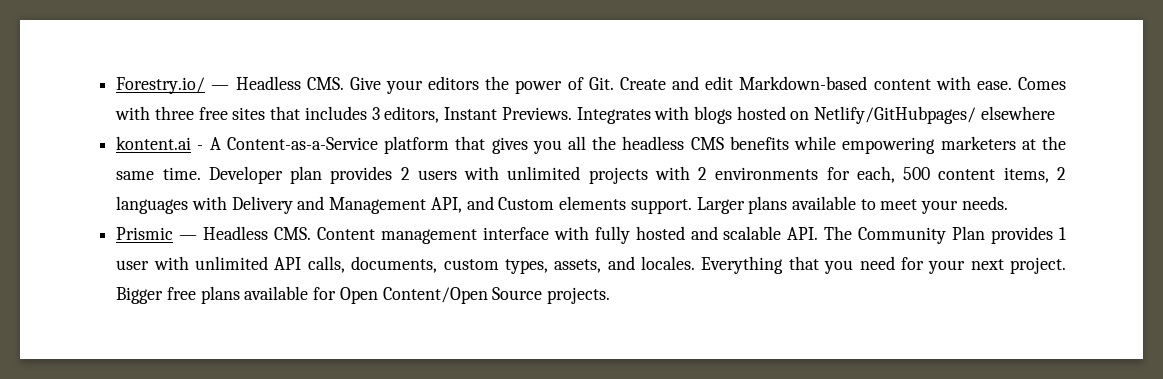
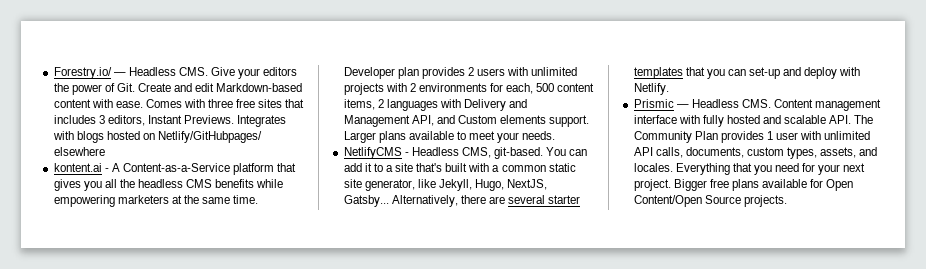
+ NetlifyCMS - Headless CMS, git-based. You can add it to a site that's built with a common static site generator, like Jekyll, Hugo, NextJS, Gatsby... Alternatively, there are several starter templates that you can set-up and deploy with Netlify.

